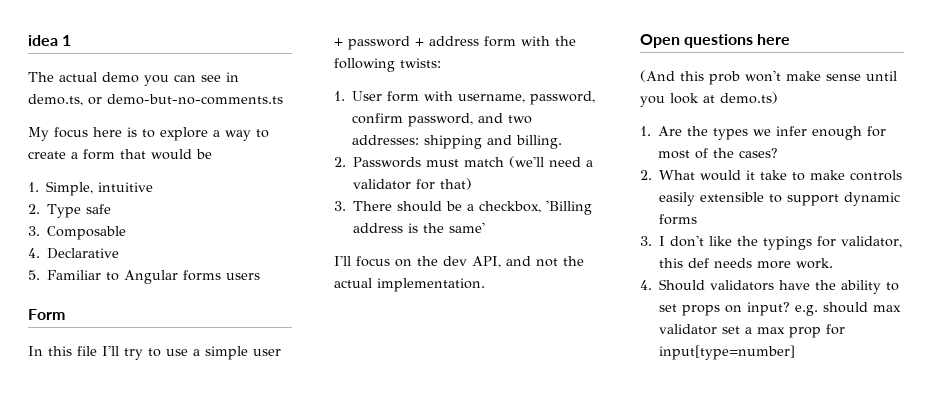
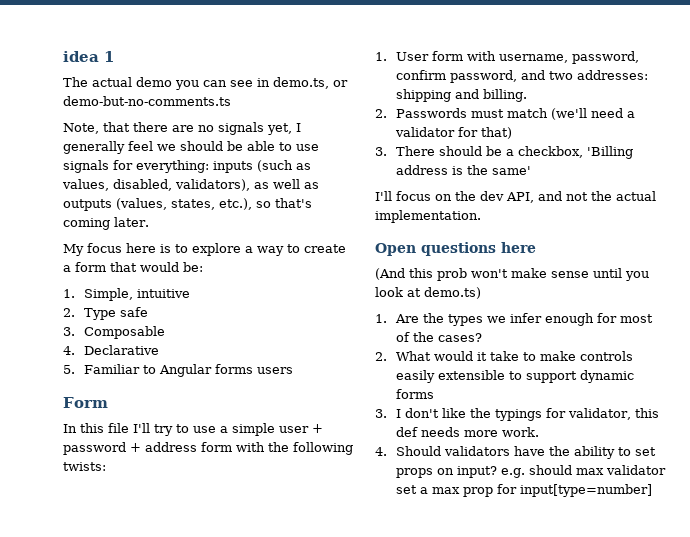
+ Note, that there are no signals yet, I generally feel we should be able to use signals for everything: inputs (such as values, disabled, validators), as well as outputs (values, states, etc.), so that's coming later.
- My focus here is to explore a way to create a form that would be
+ My focus here is to explore a way to create a form that would be:

